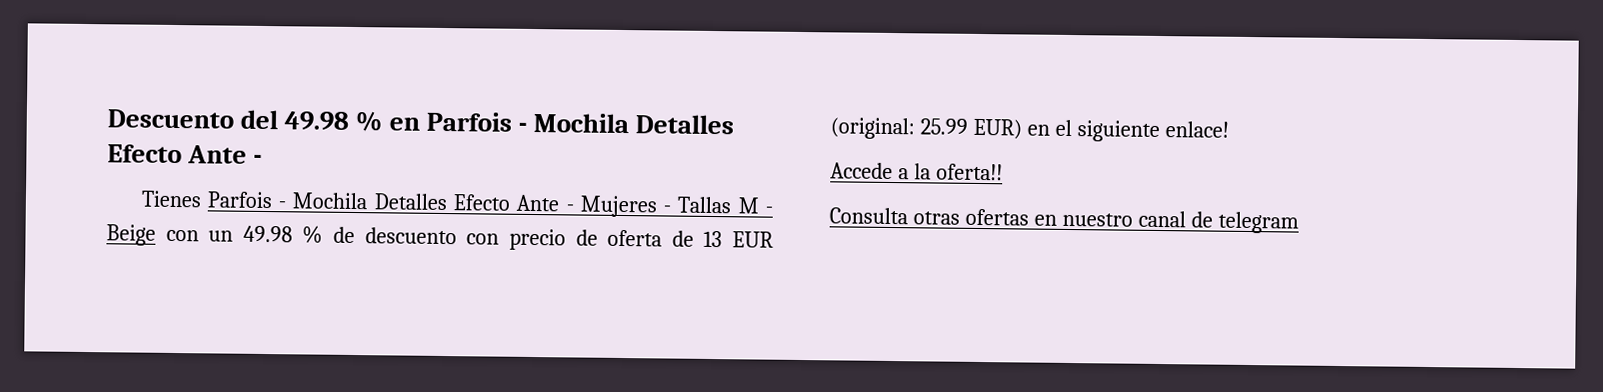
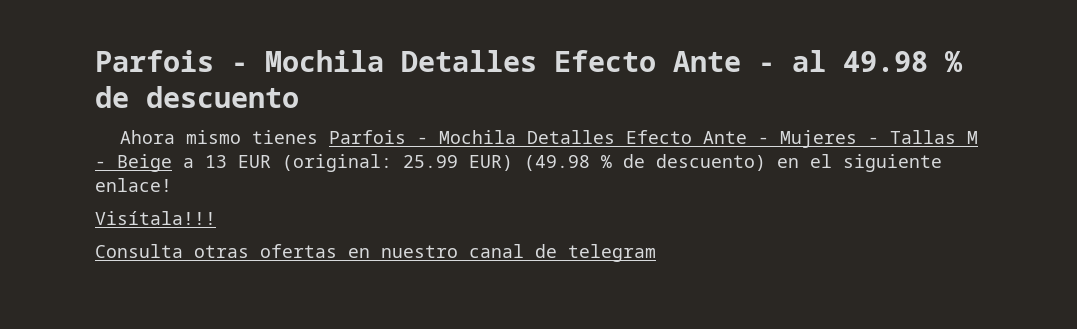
- Descuento del 49.98 % en Parfois - Mochila Detalles Efecto Ante -
- Tienes Parfois - Mochila Detalles Efecto Ante - Mujeres - Tallas M - Beige con un 49.98 % de descuento con precio de oferta de 13 EUR (original: 25.99 EUR) en el siguiente enlace!
+ Parfois - Mochila Detalles Efecto Ante - al 49.98 % de descuento
+ Ahora mismo tienes Parfois - Mochila Detalles Efecto Ante - Mujeres - Tallas M - Beige a 13 EUR (original: 25.99 EUR) (49.98 % de descuento) en el siguiente enlace!
- Accede a la oferta!!
+ Visítala!!!

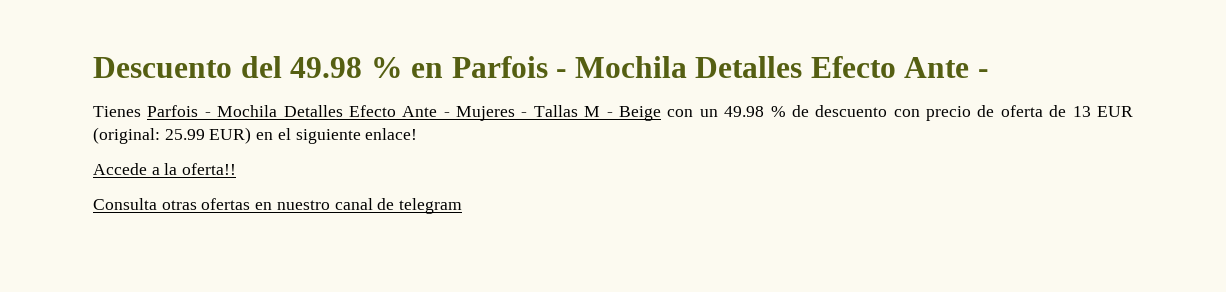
- Parfois - Mochila Detalles Efecto Ante - al 49.98 % de descuento
- Ahora mismo tienes Parfois - Mochila Detalles Efecto Ante - Mujeres - Tallas M - Beige a 13 EUR (original: 25.99 EUR) (49.98 % de descuento) en el siguiente enlace!
+ Descuento del 49.98 % en Parfois - Mochila Detalles Efecto Ante -
+ Tienes Parfois - Mochila Detalles Efecto Ante - Mujeres - Tallas M - Beige con un 49.98 % de descuento con precio de oferta de 13 EUR (original: 25.99 EUR) en el siguiente enlace!
- Visítala!!!
+ Accede a la oferta!!

